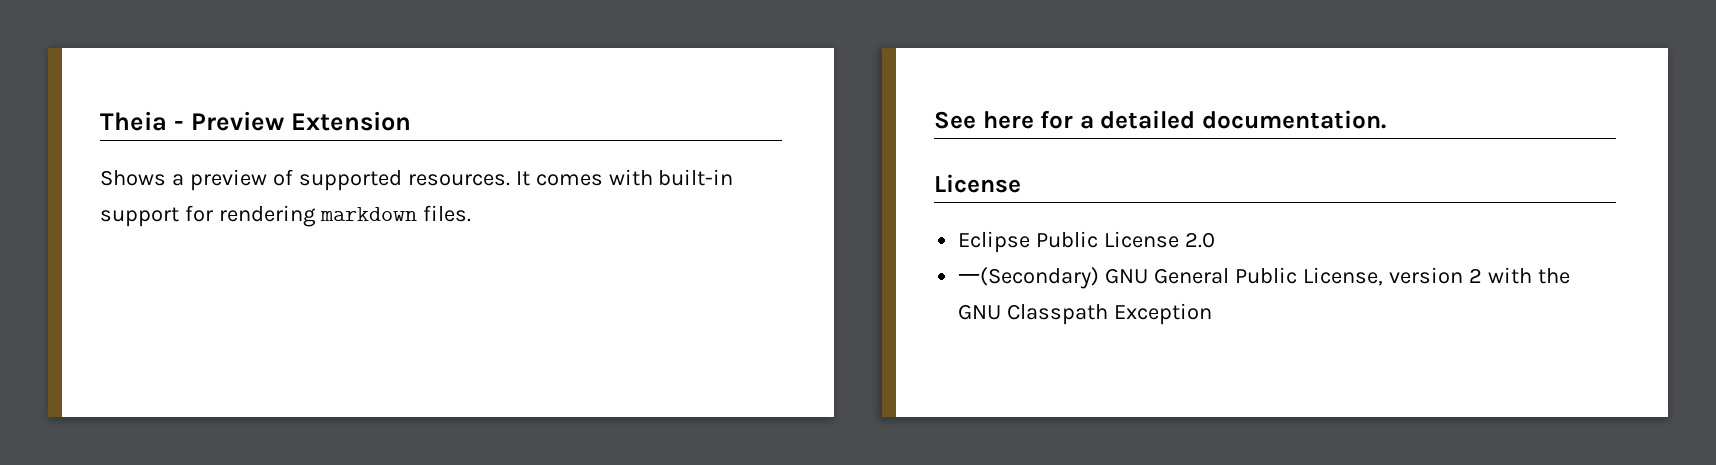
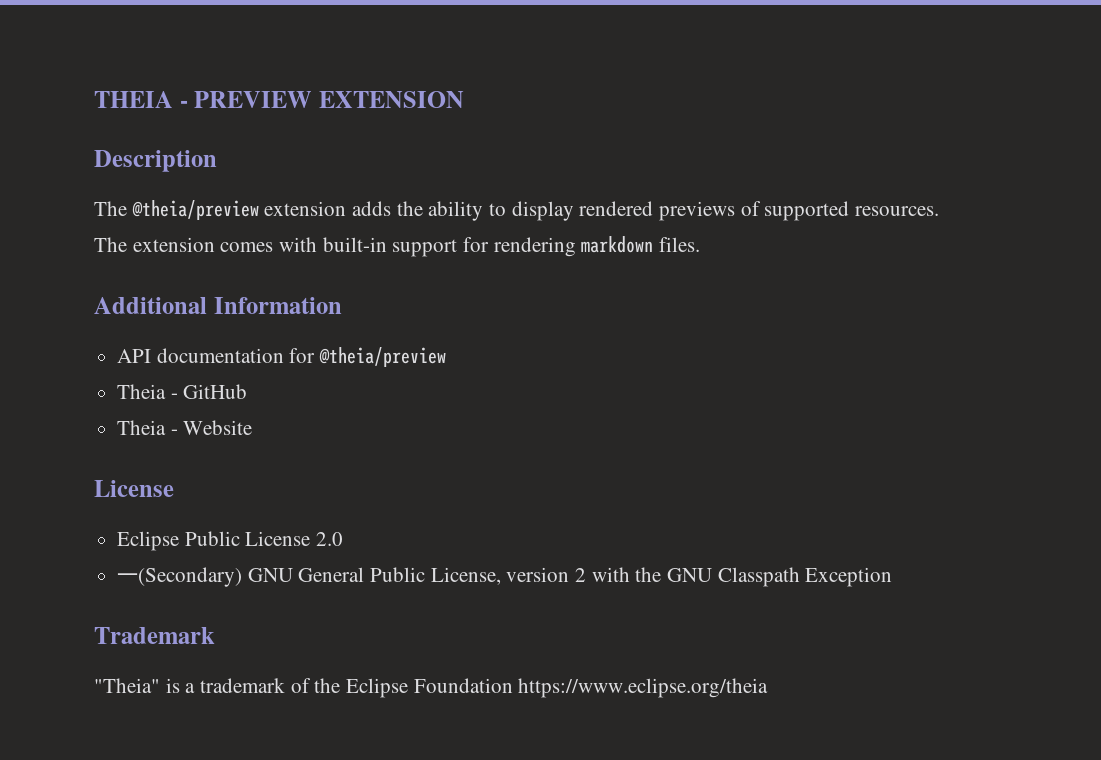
- Theia - Preview Extension
- Shows a preview of supported resources. It comes with built-in support for rendering markdown files.
+ THEIA - PREVIEW EXTENSION
+ Description
+ The @theia/preview extension adds the ability to display rendered previews of supported resources.
+ The extension comes with built-in support for rendering markdown files.
- See here for a detailed documentation.
+ Additional Information
+ API documentation for @theia/preview
+ Theia - GitHub
+ Theia - Website
+ Trademark
+ "Theia" is a trademark of the Eclipse Foundation https://www.eclipse.org/theia

